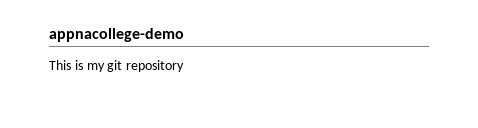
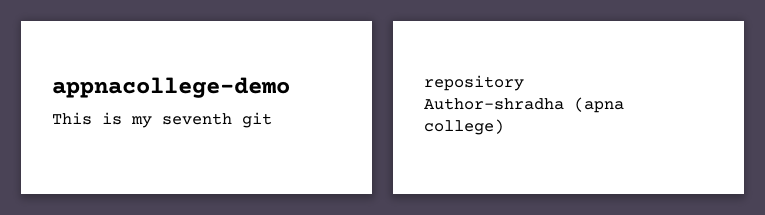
- This is my git repository
+ This is my seventh git repository
+ Author-shradha (apna college)

